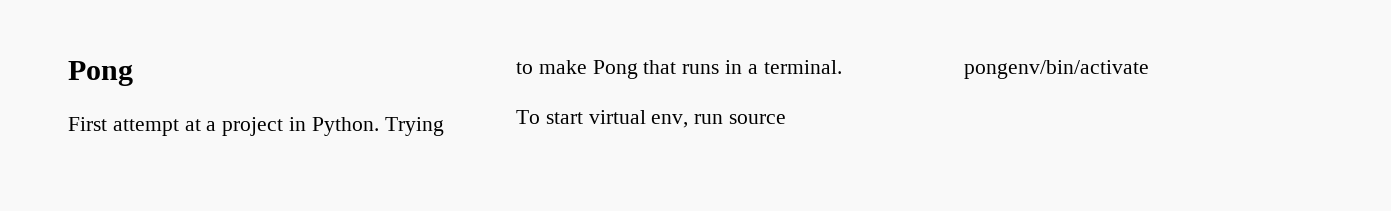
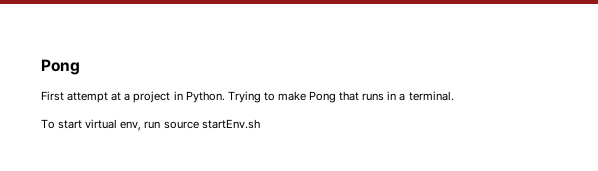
- To start virtual env, run source pongenv/bin/activate
+ To start virtual env, run source startEnv.sh

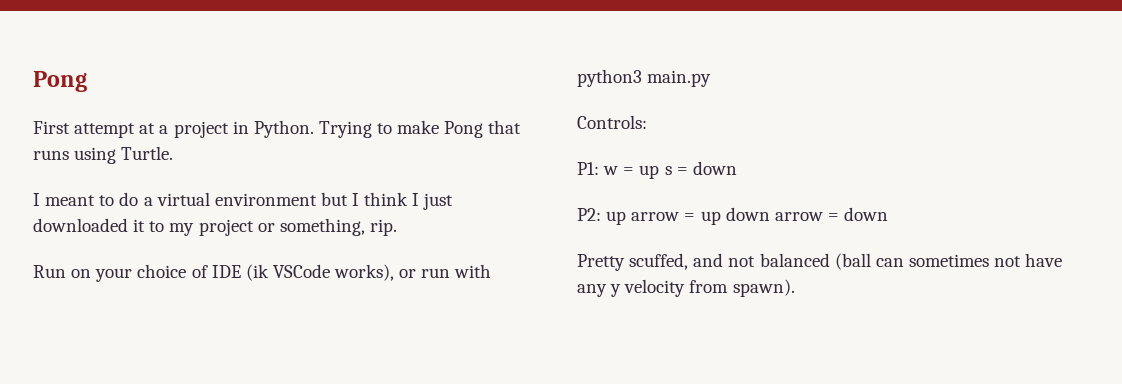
- Trying to make Pong that runs in a terminal.
- To start virtual env, run source startEnv.sh
+ Trying to make Pong that runs using Turtle.
+ I meant to do a virtual environment but I think I just downloaded it to my project or something, rip.
+ Run on your choice of IDE (ik VSCode works), or run with python3 main.py
+ Controls:
+ P1: w = up s = down
+ P2: up arrow = up down arrow = down
+ Pretty scuffed, and not balanced (ball can sometimes not have any y velocity from spawn).

